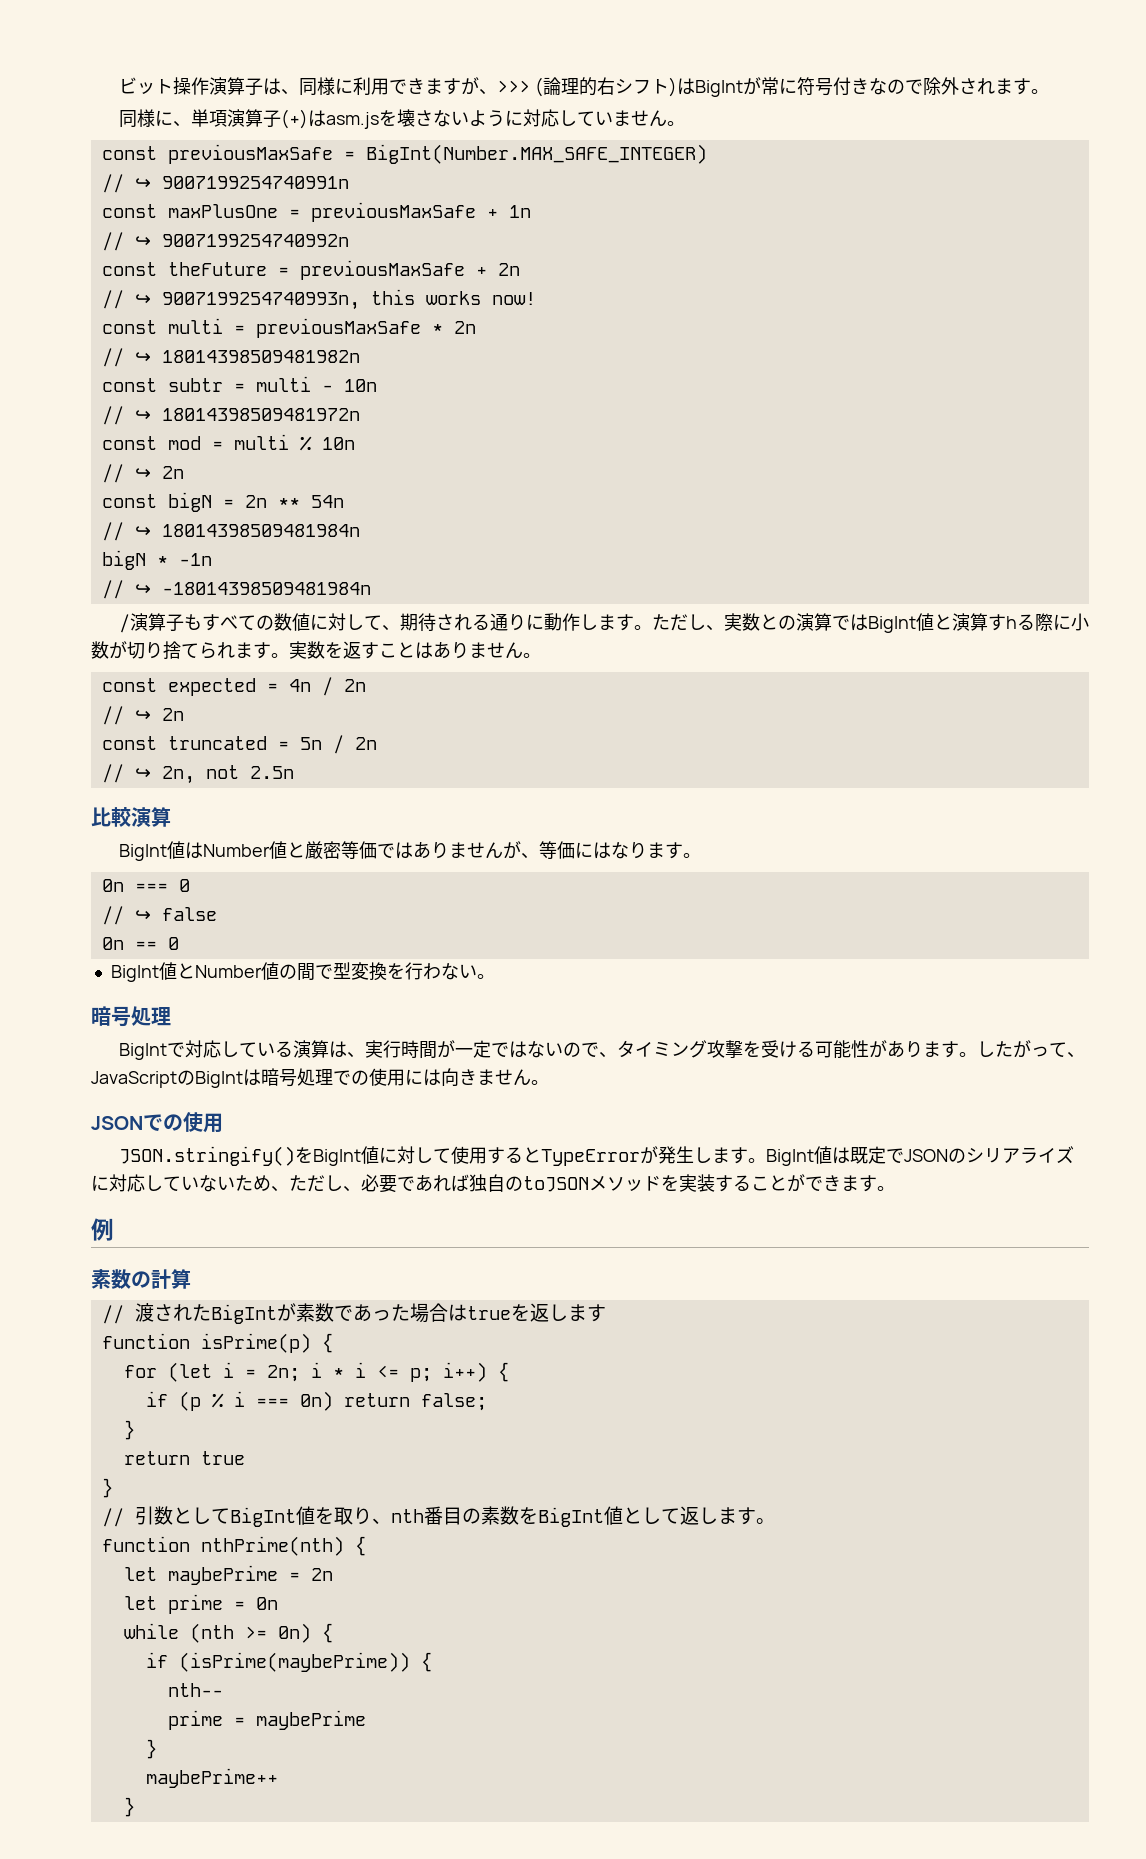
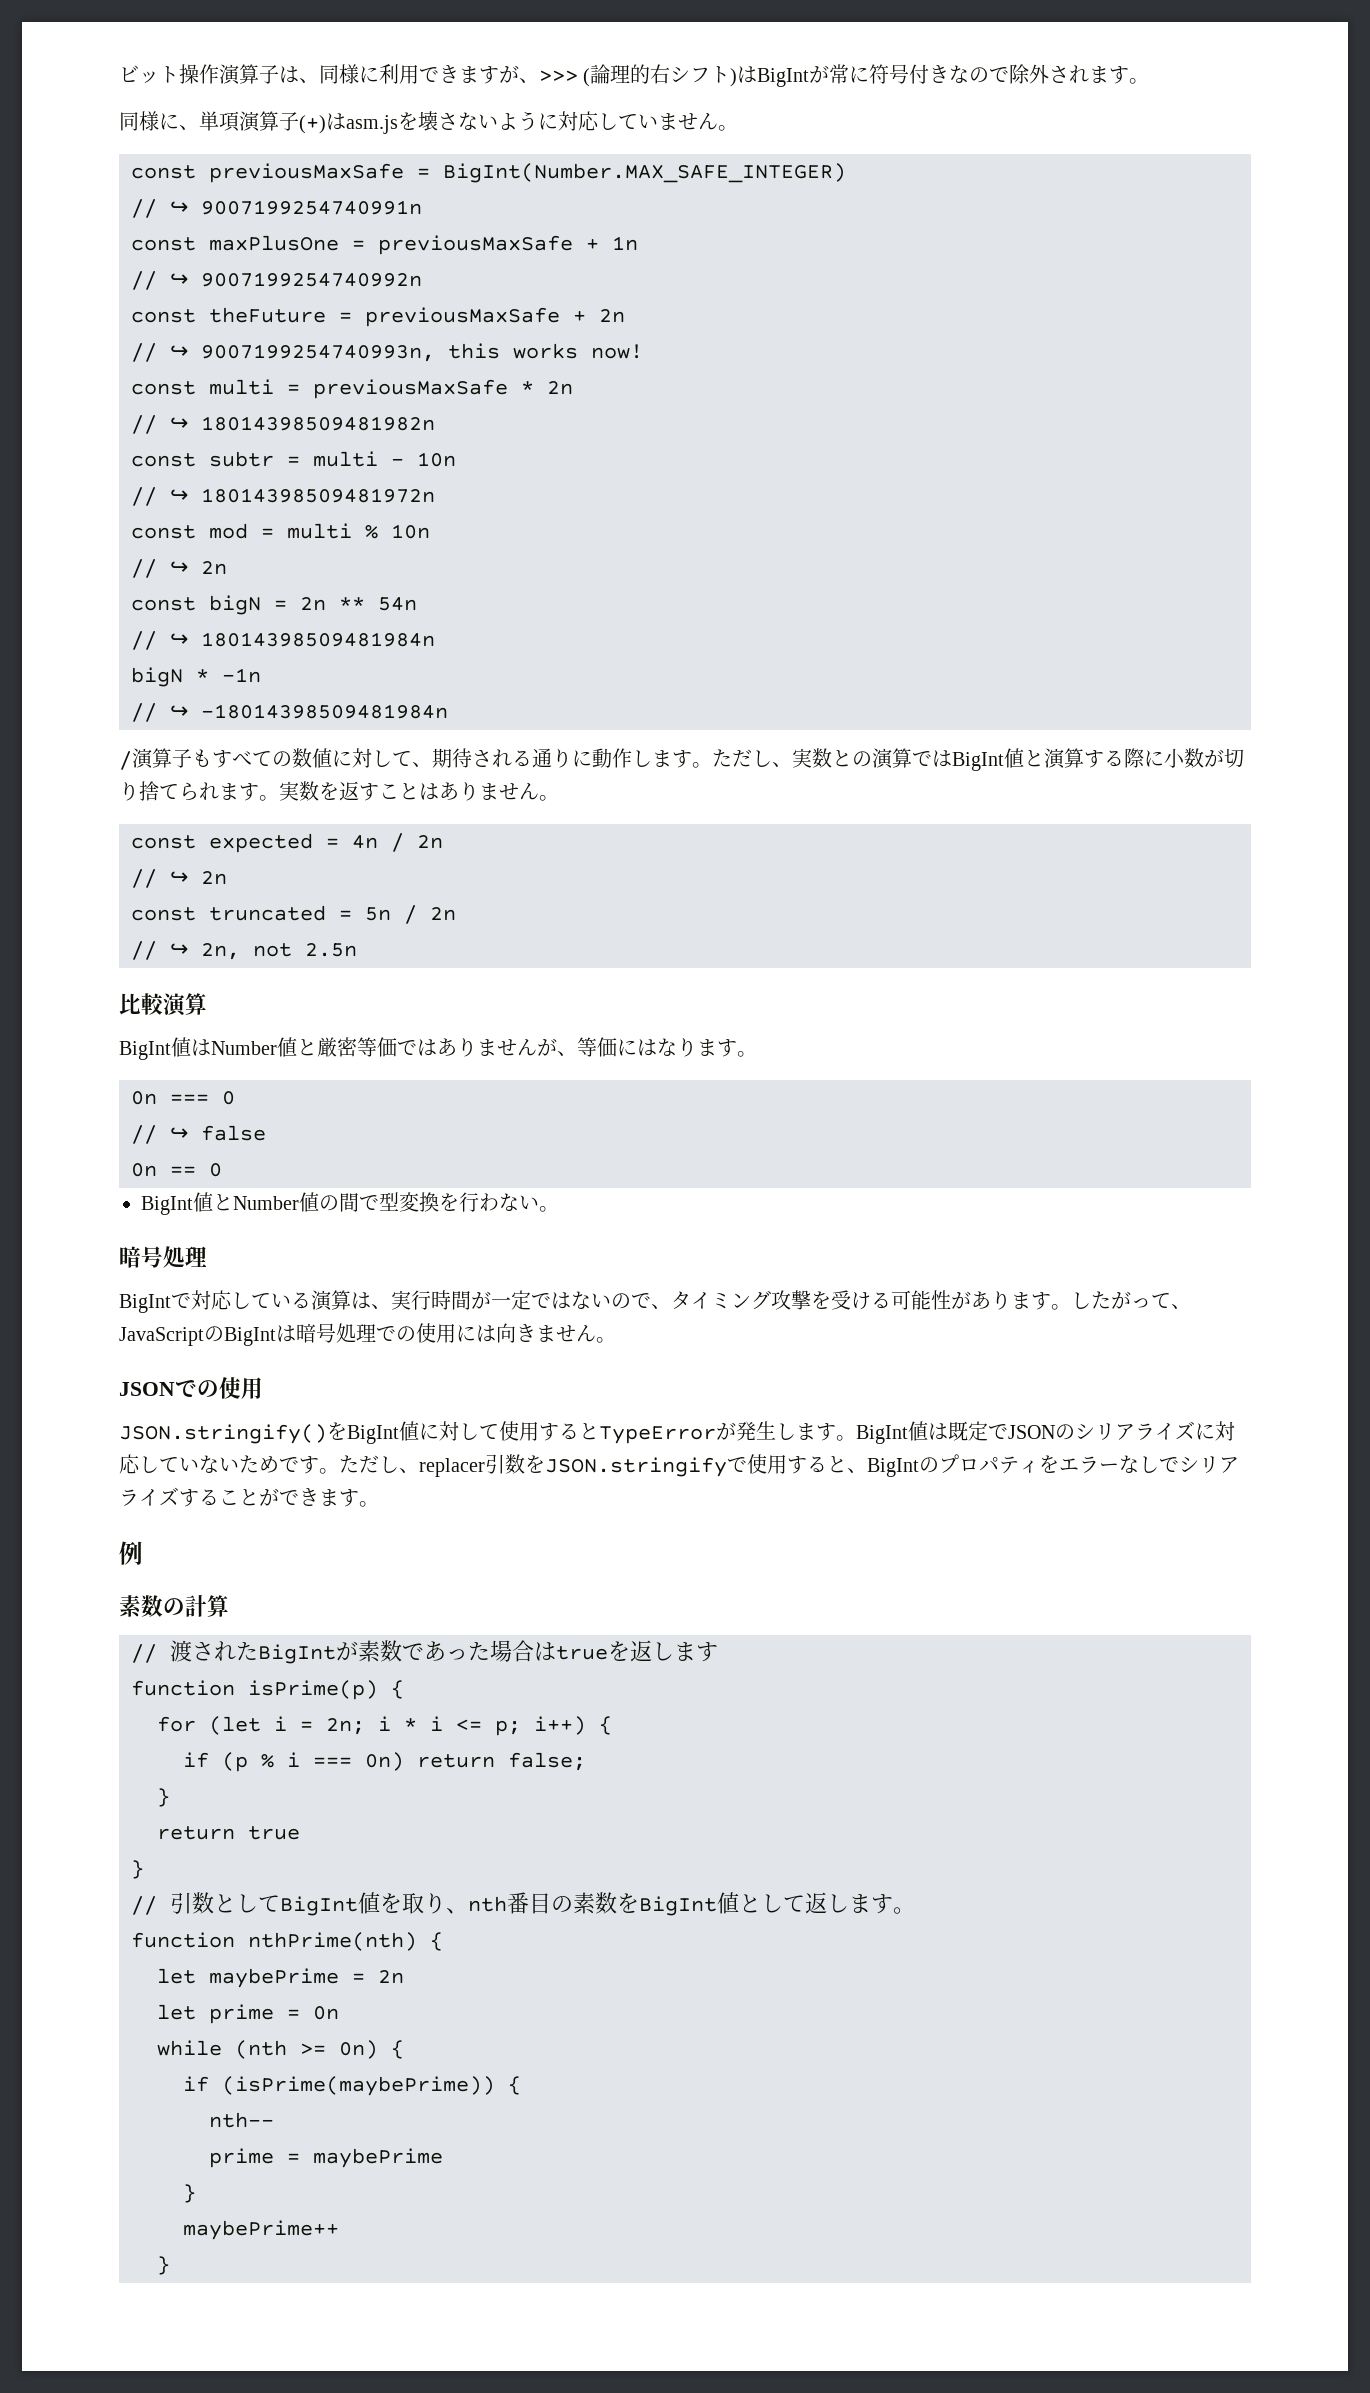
- ただし、実数との演算ではBigInt値と演算すhる際に小数が切り捨てられます。
+ ただし、実数との演算ではBigInt値と演算する際に小数が切り捨てられます。
- BigInt値は既定でJSONのシリアライズに対応していないため、ただし、必要であれば独自のtoJSONメソッドを実装することができます。
+ BigInt値は既定でJSONのシリアライズに対応していないためです。ただし、replacer引数をJSON.stringifyで使用すると、BigIntのプロパティをエラーなしでシリアライズすることができます。

